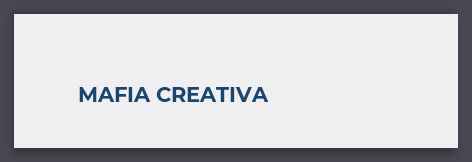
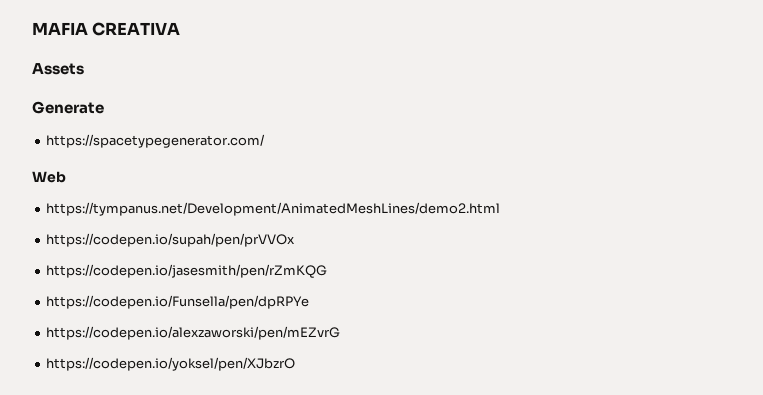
+ Assets
+ Generate
+ https://spacetypegenerator.com/
+ Web
+ https://tympanus.net/Development/AnimatedMeshLines/demo2.html
+ https://codepen.io/supah/pen/prVVOx
+ https://codepen.io/jasesmith/pen/rZmKQG
+ https://codepen.io/Funsella/pen/dpRPYe
+ https://codepen.io/alexzaworski/pen/mEZvrG
+ https://codepen.io/yoksel/pen/XJbzrO

